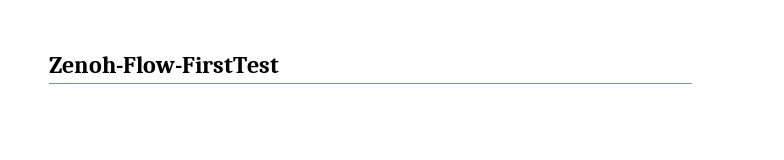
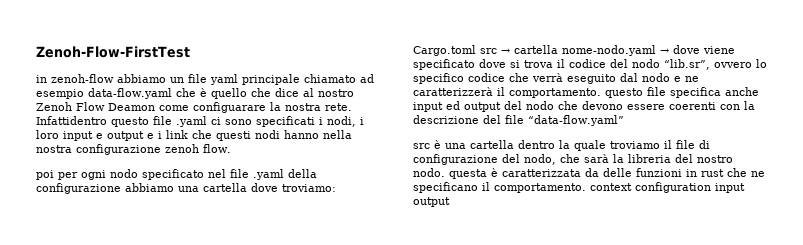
+ in zenoh-flow abbiamo un file yaml principale chiamato ad esempio data-flow.yaml che è quello che dice al nostro Zenoh Flow Deamon come configuarare la nostra rete. Infattidentro questo file .yaml ci sono specificati i nodi, i loro input e output e i link che questi nodi hanno nella nostra configurazione zenoh flow.
+ poi per ogni nodo specificato nel file .yaml della configurazione abbiamo una cartella dove troviamo: Cargo.toml src → cartella nome-nodo.yaml → dove viene specificato dove si trova il codice del nodo “lib.sr”, ovvero lo specifico codice che verrà eseguito dal nodo e ne caratterizzerà il comportamento. questo file specifica anche input ed output del nodo che devono essere coerenti con la descrizione del file “data-flow.yaml”
+ src è una cartella dentro la quale troviamo il file di configurazione del nodo, che sarà la libreria del nostro nodo. questa è caratterizzata da delle funzioni in rust che ne specificano il comportamento. context configuration input output

